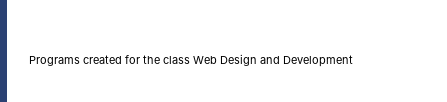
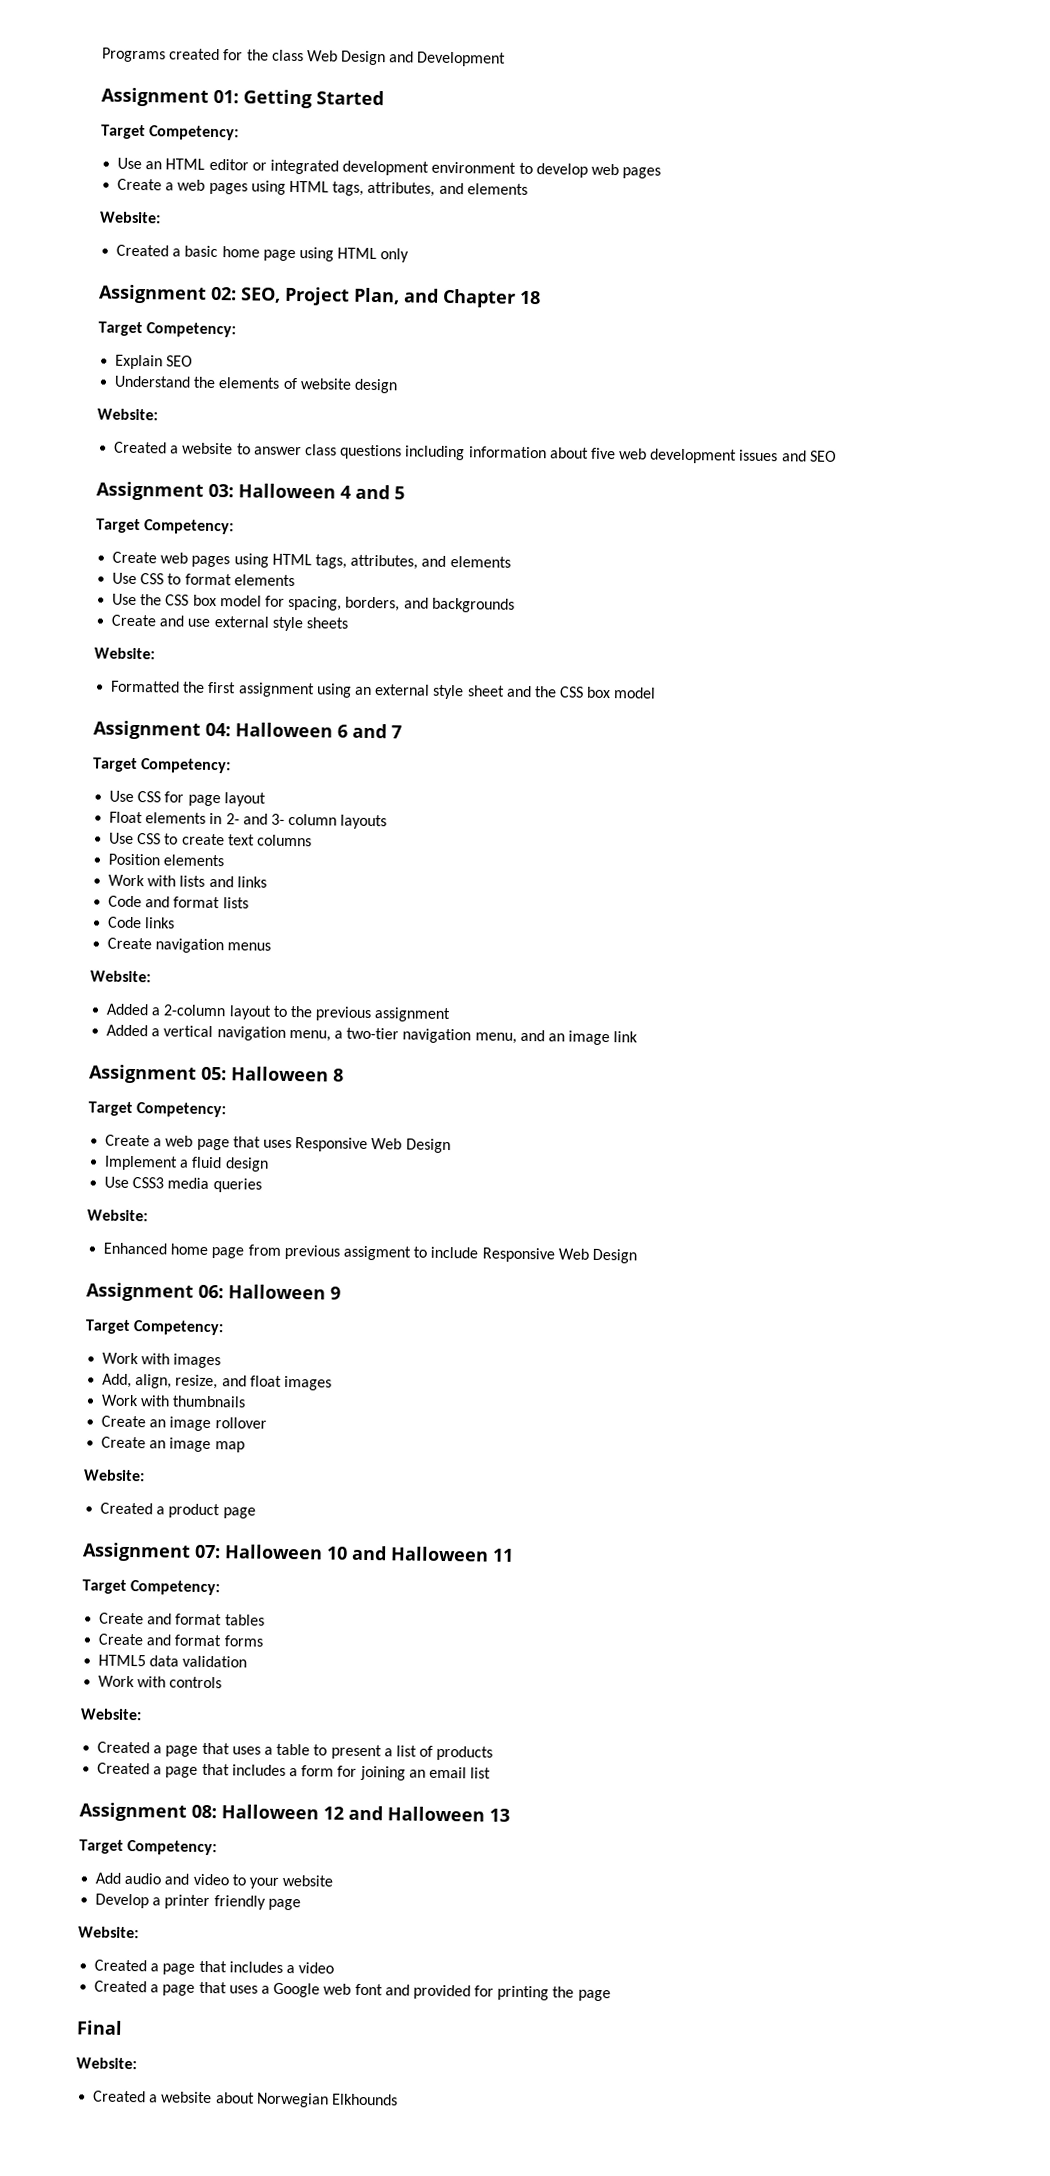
+ Assignment 01: Getting Started
+ Target Competency:
+ Use an HTML editor or integrated development environment to develop web pages
+ Create a web pages using HTML tags, attributes, and elements
+ Website:
+ Created a basic home page using HTML only
+ Assignment 02: SEO, Project Plan, and Chapter 18
+ Target Competency:
+ Explain SEO
+ Understand the elements of website design
+ Website:
+ Created a website to answer class questions including information about five web development issues and SEO
+ Assignment 03: Halloween 4 and 5
+ Target Competency:
+ Create web pages using HTML tags, attributes, and elements
+ Use CSS to format elements
+ Use the CSS box model for spacing, borders, and backgrounds
+ Create and use external style sheets
+ Website:
+ Formatted the first assignment using an external style sheet and the CSS box model
+ Assignment 04: Halloween 6 and 7
+ Target Competency:
+ Use CSS for page layout
+ Float elements in 2- and 3- column layouts
+ Use CSS to create text columns
+ Position elements
+ Work with lists and links
+ Code and format lists
+ Code links
+ Create navigation menus
+ Website:
+ Added a 2-column layout to the previous assignment
+ Added a vertical navigation menu, a two-tier navigation menu, and an image link
+ Assignment 05: Halloween 8
+ Target Competency:
+ Create a web page that uses Responsive Web Design
+ Implement a fluid design
+ Use CSS3 media queries
+ Website:
+ Enhanced home page from previous assigment to include Responsive Web Design
+ Assignment 06: Halloween 9
+ Target Competency:
+ Work with images
+ Add, align, resize, and float images
+ Work with thumbnails
+ Create an image rollover
+ Create an image map
+ Website:
+ Created a product page
+ Assignment 07: Halloween 10 and Halloween 11
+ Target Competency:
+ Create and format tables
+ Create and format forms
+ HTML5 data validation
+ Work with controls
+ Website:
+ Created a page that uses a table to present a list of products
+ Created a page that includes a form for joining an email list
+ Assignment 08: Halloween 12 and Halloween 13
+ Target Competency:
+ Add audio and video to your website
+ Develop a printer friendly page
+ Website:
+ Created a page that includes a video
+ Created a page that uses a Google web font and provided for printing the page
+ Final
+ Website:
+ Created a website about Norwegian Elkhounds

